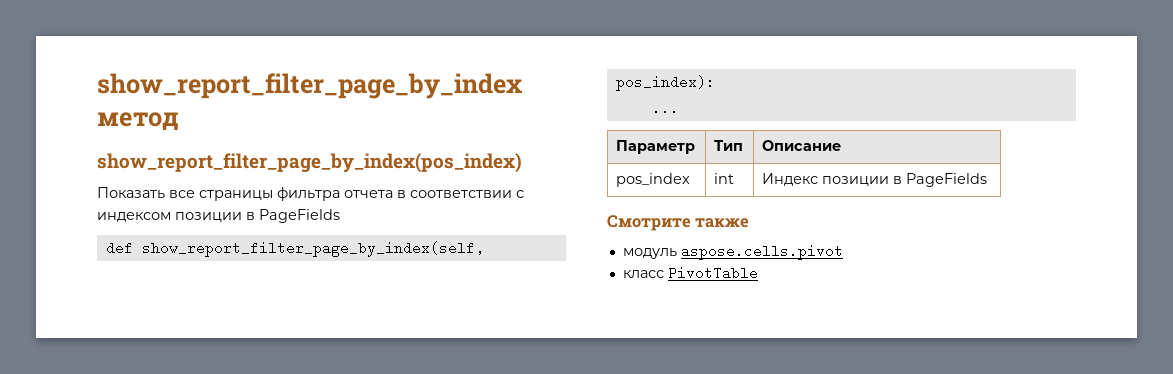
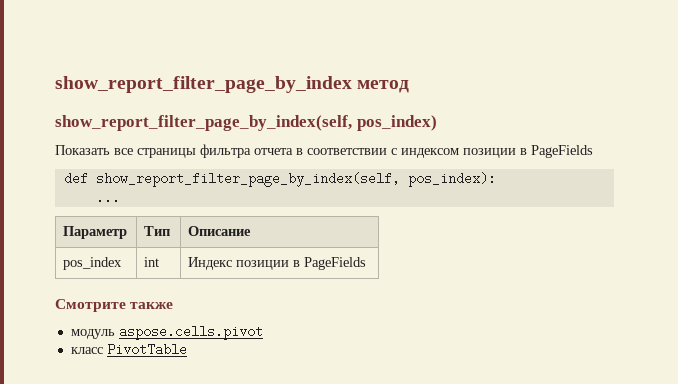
- show_report_filter_page_by_index(pos_index)
+ show_report_filter_page_by_index(self, pos_index)

